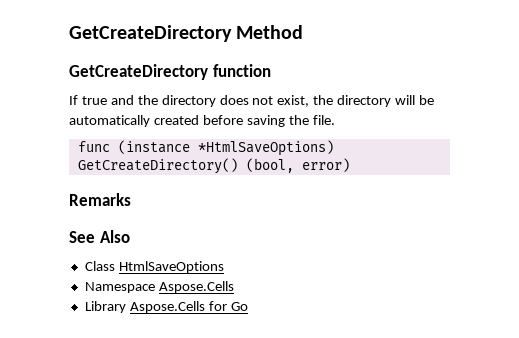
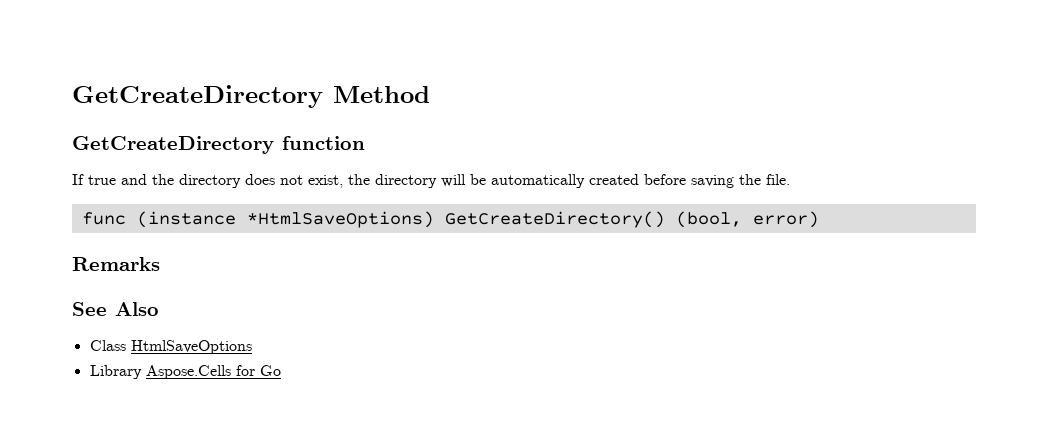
- Namespace Aspose.Cells

